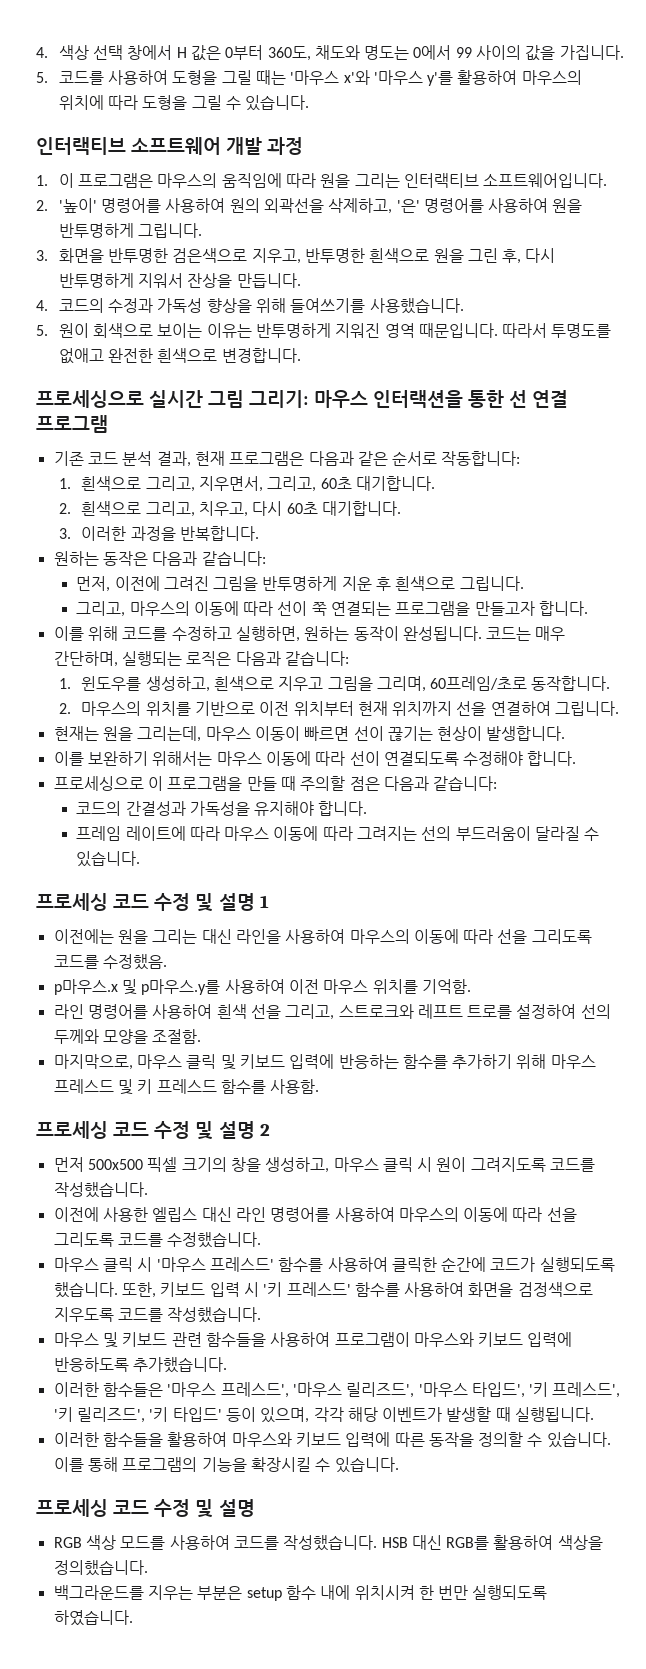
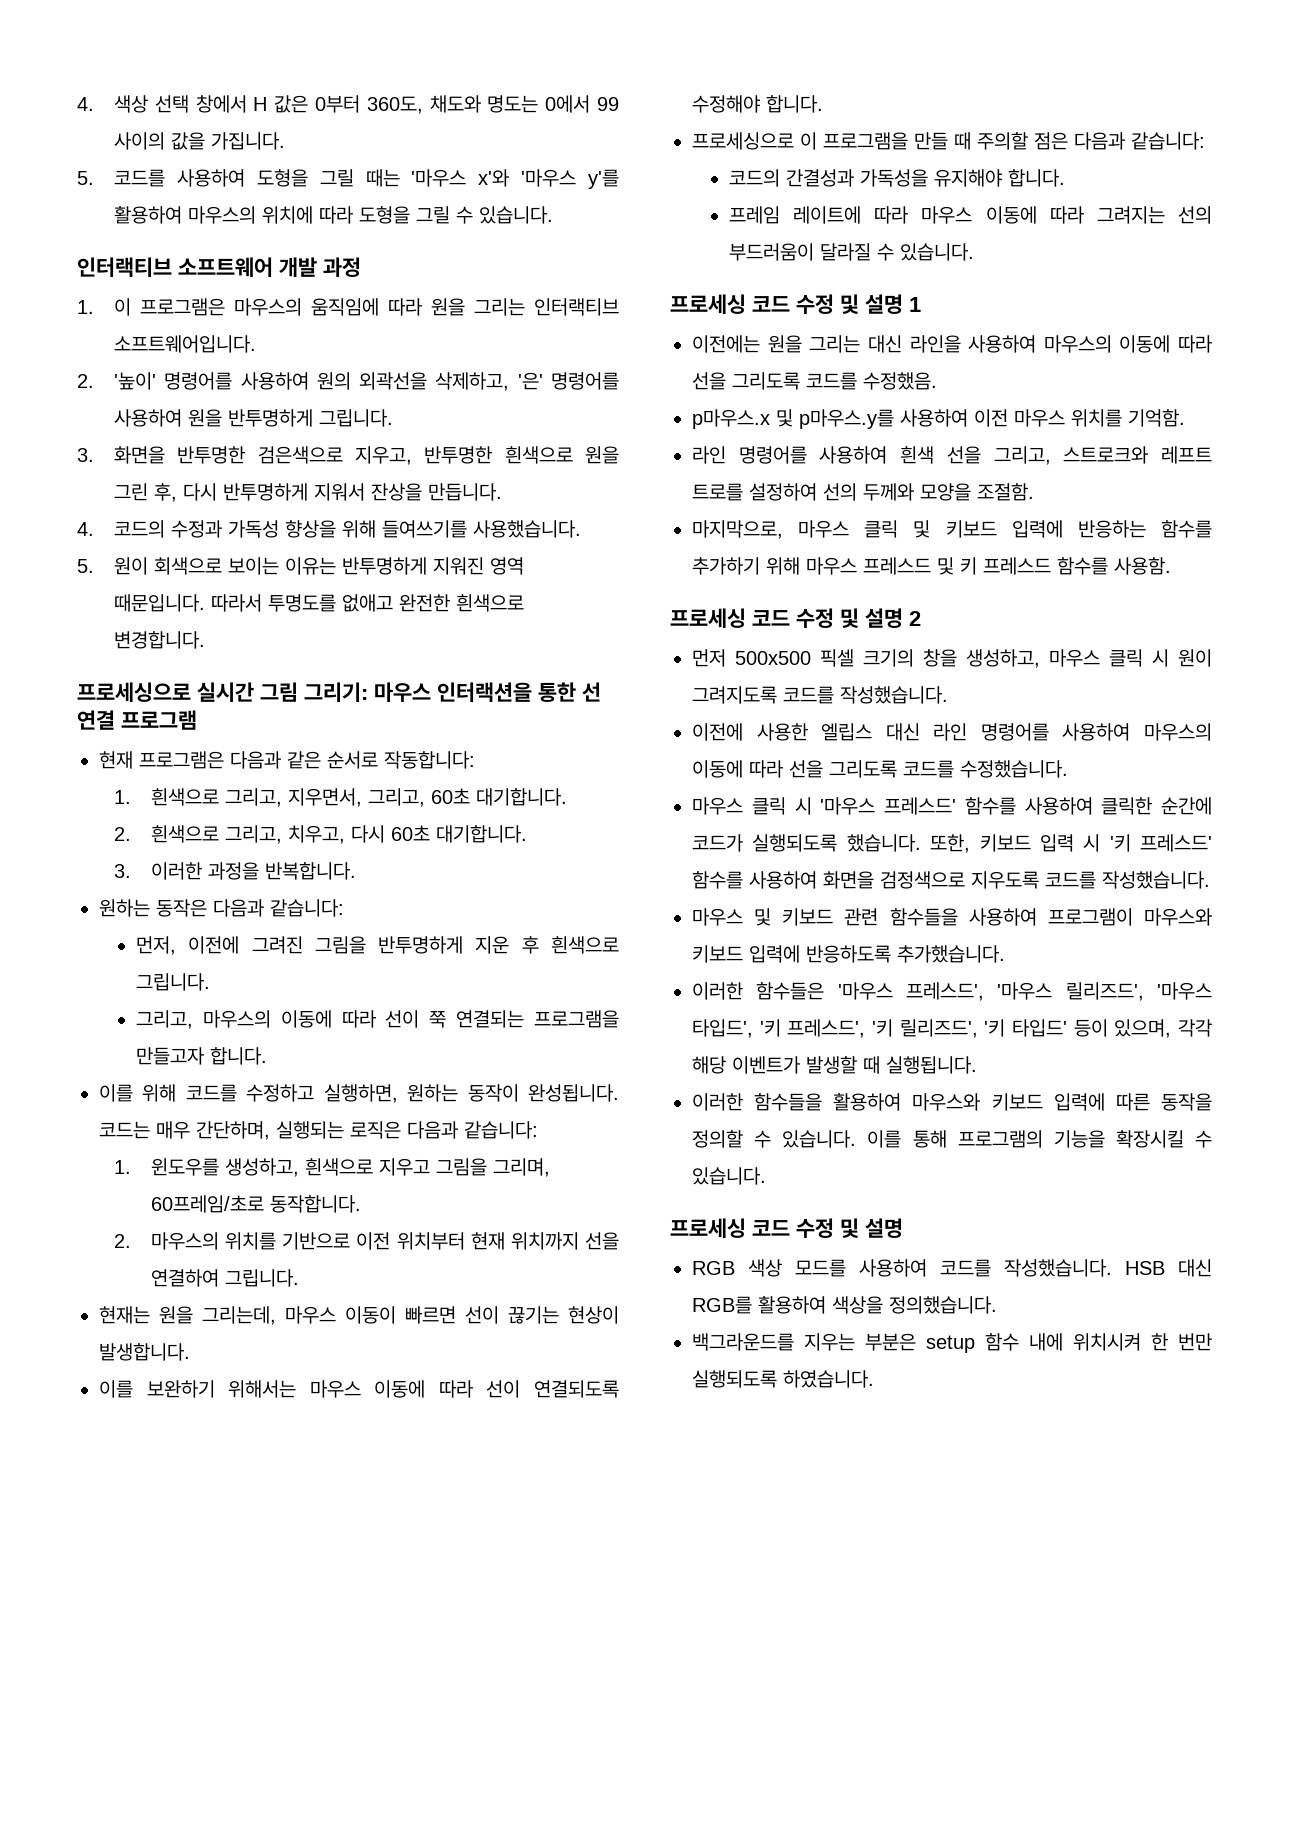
- 기존 코드 분석 결과, 현재 프로그램은 다음과 같은 순서로 작동합니다:
+ 현재 프로그램은 다음과 같은 순서로 작동합니다:

